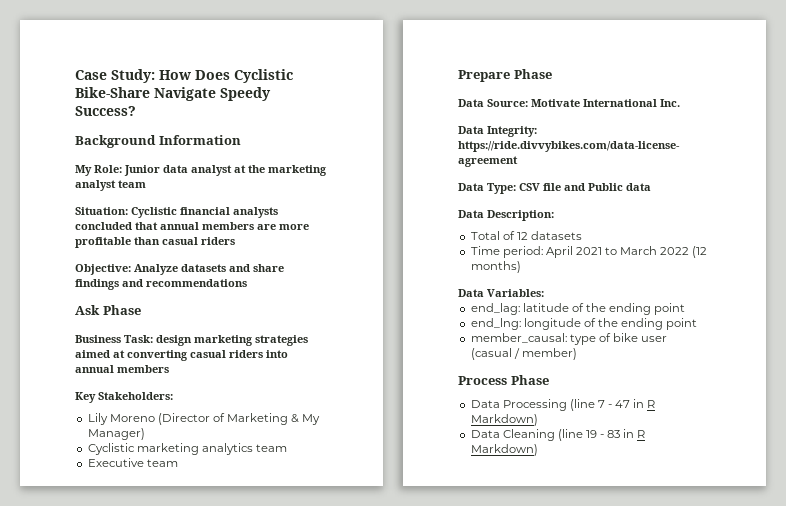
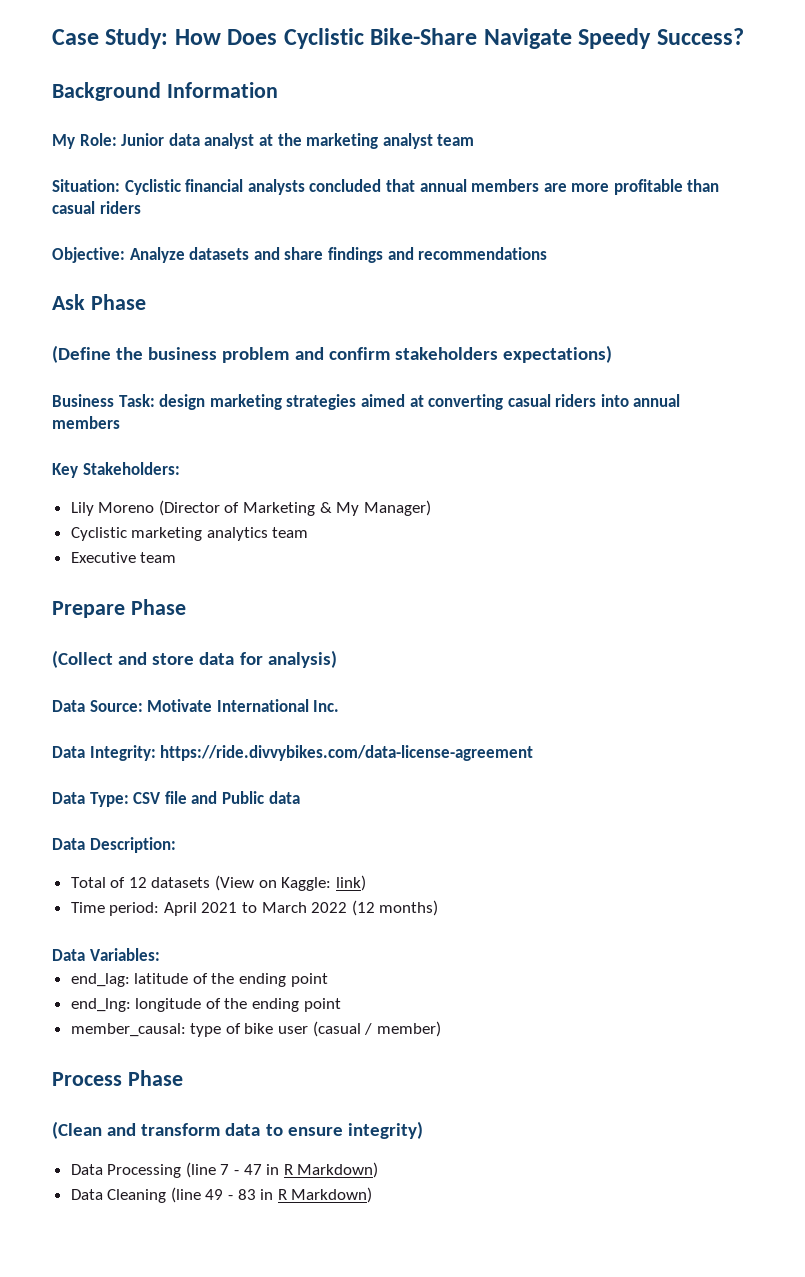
+ (Define the business problem and confirm stakeholders expectations)
+ (Collect and store data for analysis)
- Total of 12 datasets
+ Total of 12 datasets (View on Kaggle: link)
+ (Clean and transform data to ensure integrity)
- Data Cleaning (line 19 - 83 in R Markdown)
+ Data Cleaning (line 49 - 83 in R Markdown)

